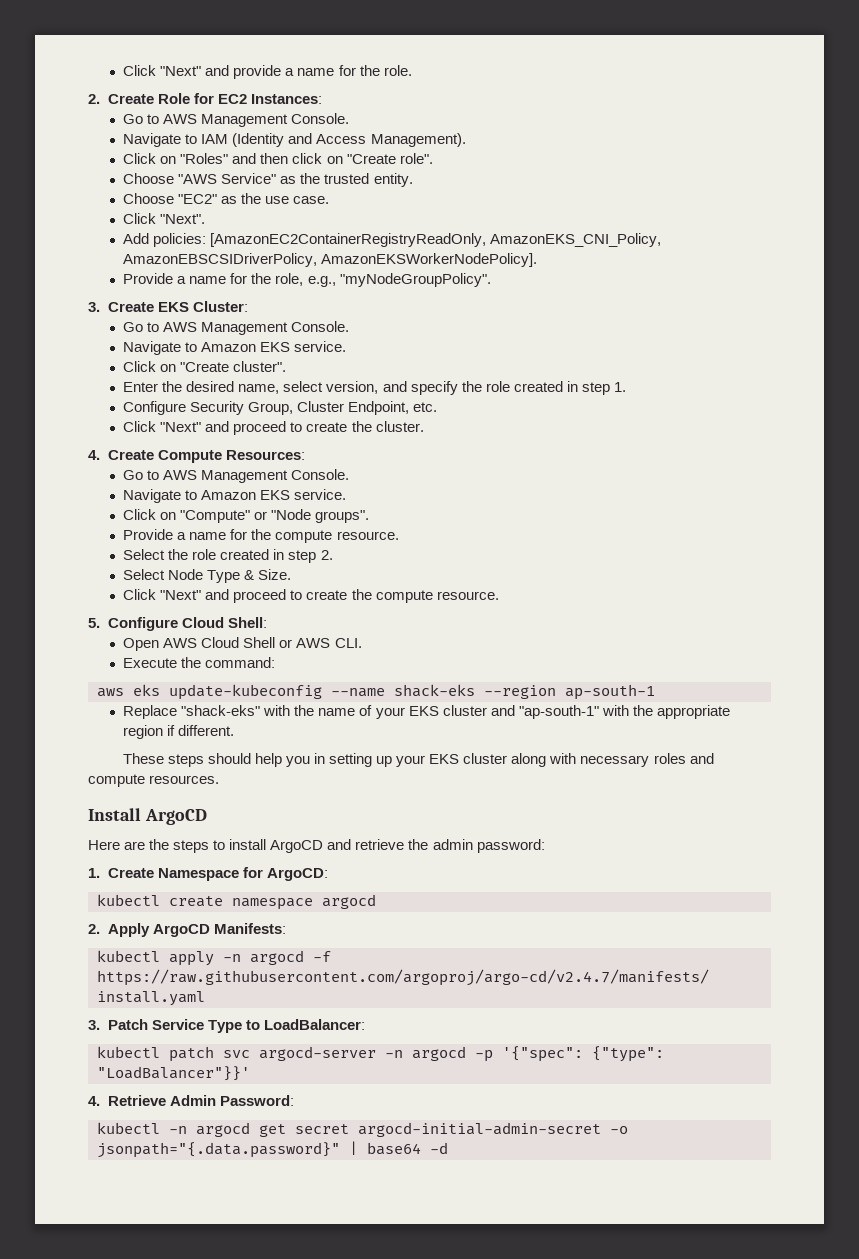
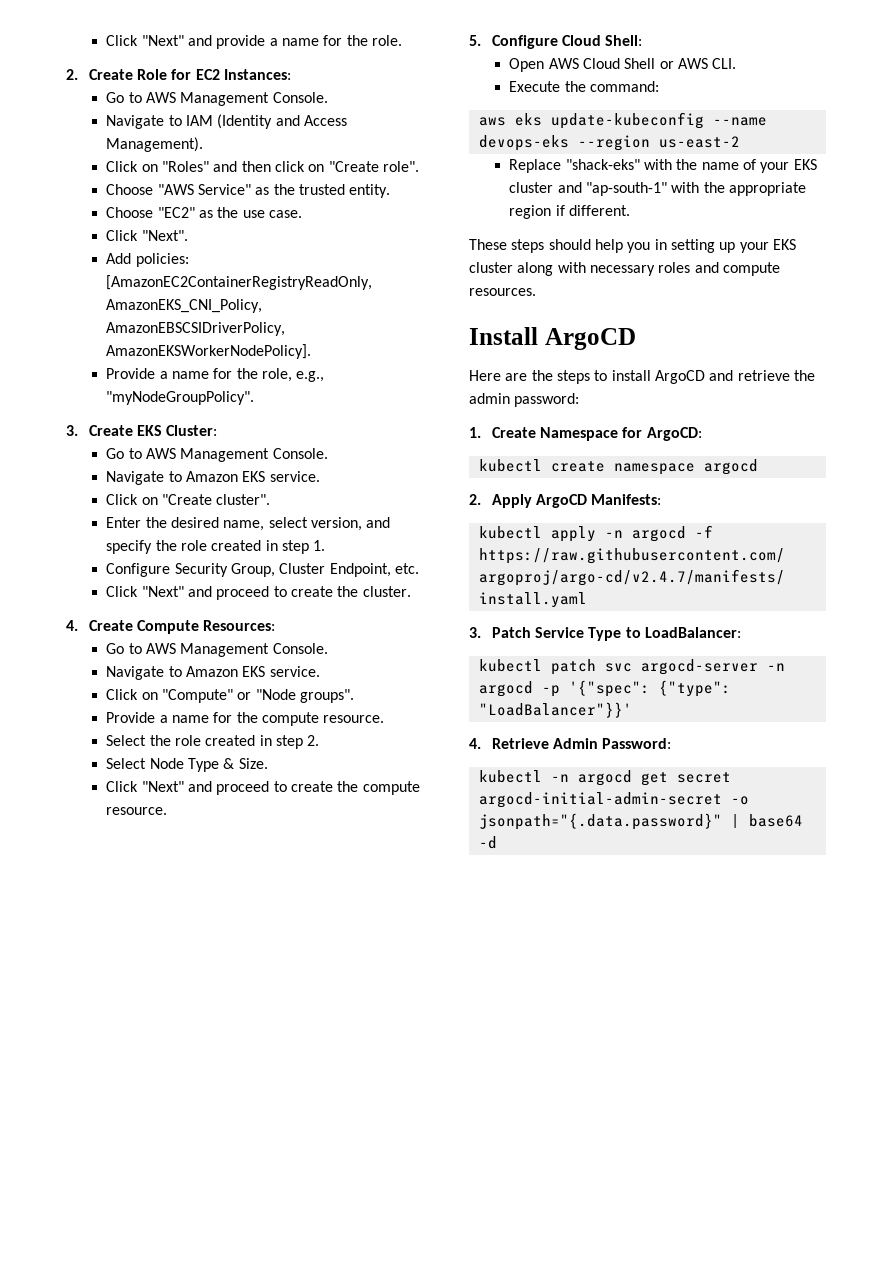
- aws eks update-kubeconfig --name shack-eks --region ap-south-1
+ aws eks update-kubeconfig --name devops-eks --region us-east-2

